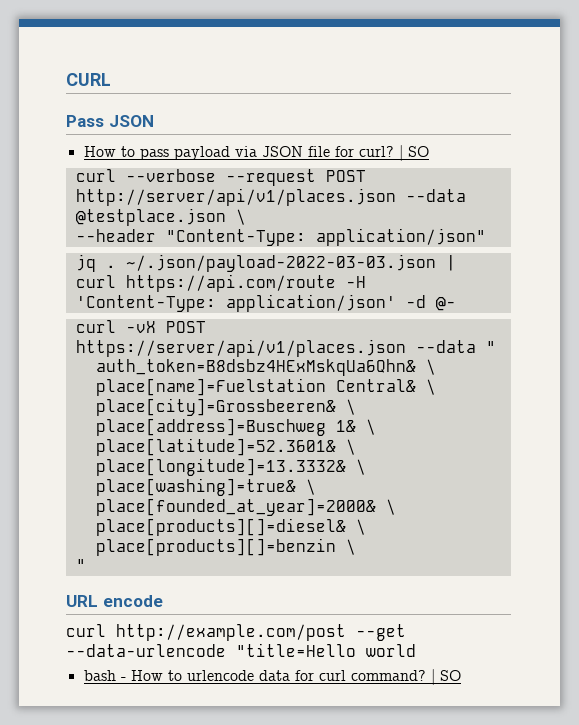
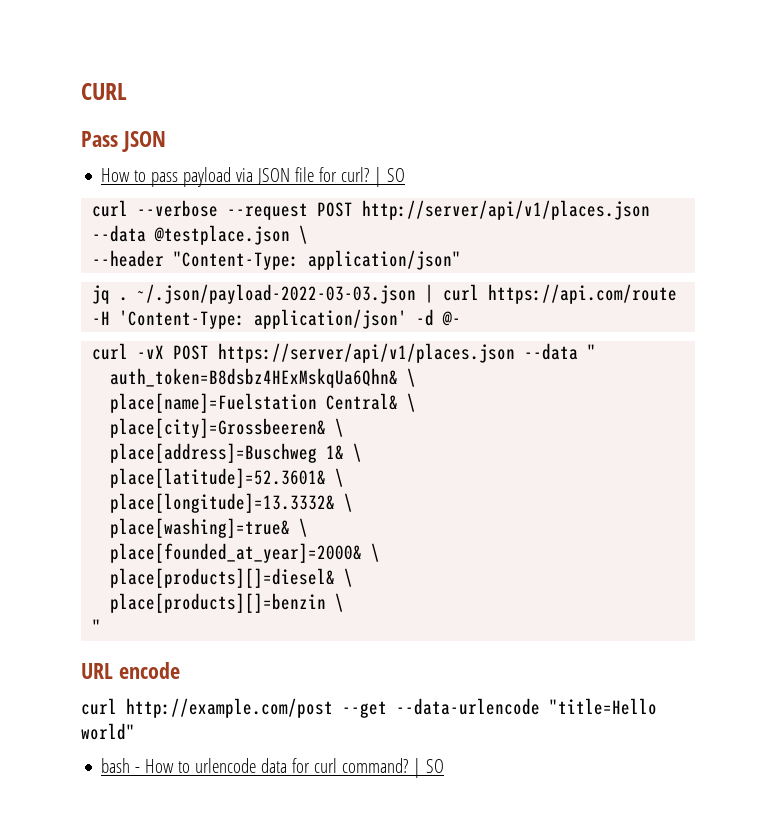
- curl http://example.com/post --get --data-urlencode "title=Hello world
+ curl http://example.com/post --get --data-urlencode "title=Hello world"

